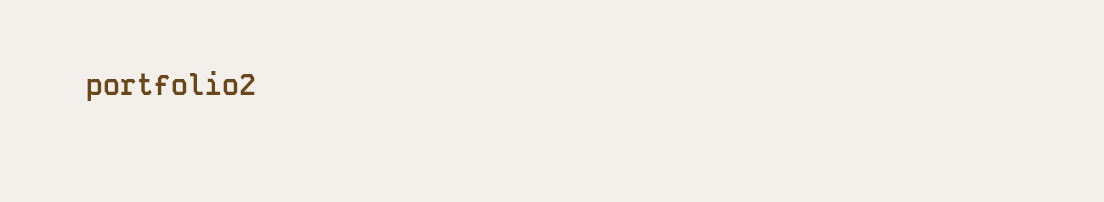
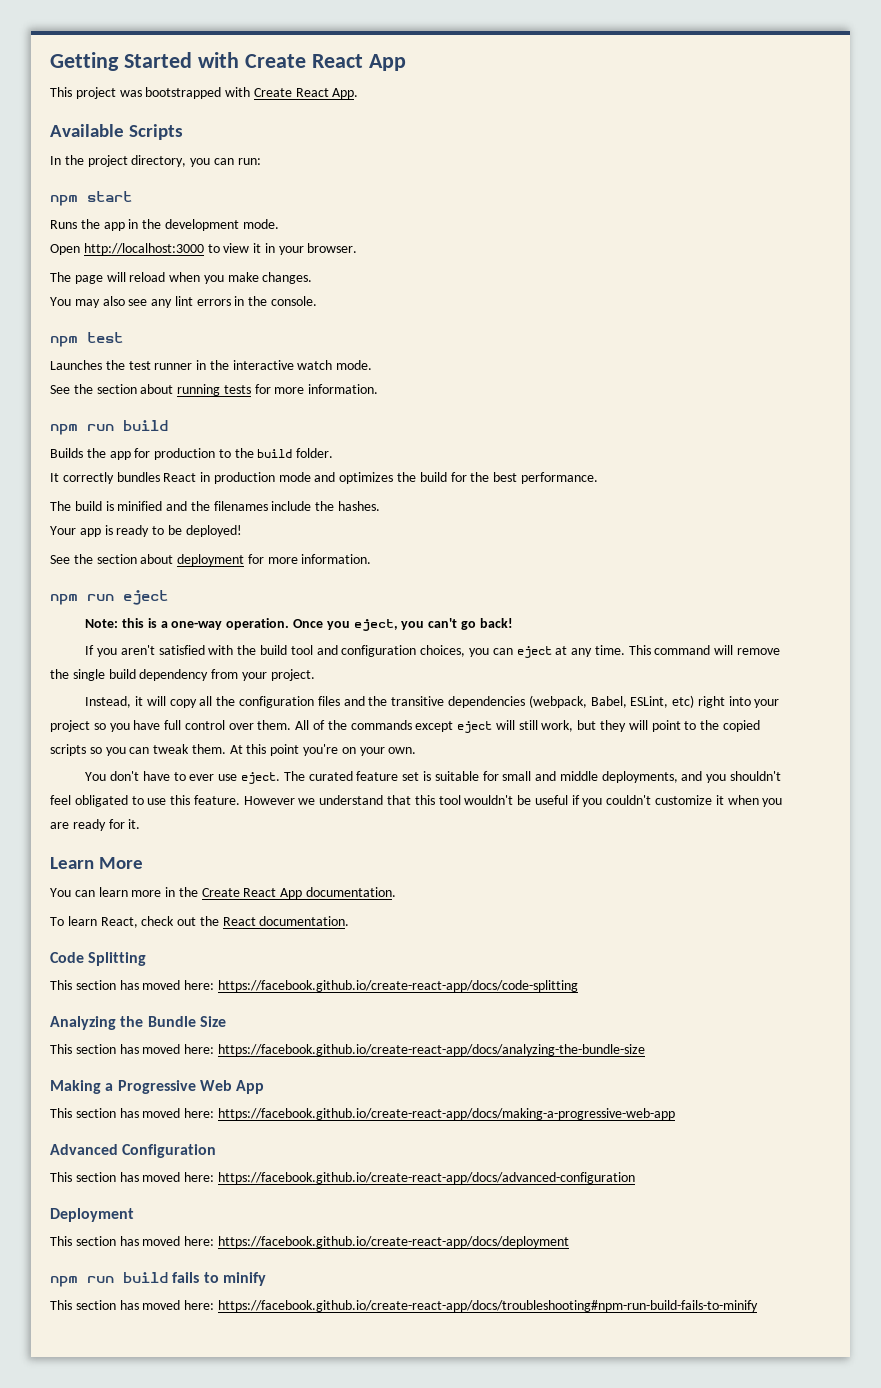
- portfolio2
+ Getting Started with Create React App
+ This project was bootstrapped with Create React App.
+ Available Scripts
+ In the project directory, you can run:
+ npm start
+ Runs the app in the development mode.
+ Open http://localhost:3000 to view it in your browser.
+ The page will reload when you make changes.
+ You may also see any lint errors in the console.
+ npm test
+ Launches the test runner in the interactive watch mode.
+ See the section about running tests for more information.
+ npm run build
+ Builds the app for production to the build folder.
+ It correctly bundles React in production mode and optimizes the build for the best performance.
+ The build is minified and the filenames include the hashes.
+ Your app is ready to be deployed!
+ See the section about deployment for more information.
+ npm run eject
+ Note: this is a one-way operation. Once you eject, you can't go back!
+ If you aren't satisfied with the build tool and configuration choices, you can eject at any time. This command will remove the single build dependency from your project.
+ Instead, it will copy all the configuration files and the transitive dependencies (webpack, Babel, ESLint, etc) right into your project so you have full control over them. All of the commands except eject will still work, but they will point to the copied scripts so you can tweak them. At this point you're on your own.
+ You don't have to ever use eject. The curated feature set is suitable for small and middle deployments, and you shouldn't feel obligated to use this feature. However we understand that this tool wouldn't be useful if you couldn't customize it when you are ready for it.
+ Learn More
+ You can learn more in the Create React App documentation.
+ To learn React, check out the React documentation.
+ Code Splitting
+ This section has moved here: https://facebook.github.io/create-react-app/docs/code-splitting
+ Analyzing the Bundle Size
+ This section has moved here: https://facebook.github.io/create-react-app/docs/analyzing-the-bundle-size
+ Making a Progressive Web App
+ This section has moved here: https://facebook.github.io/create-react-app/docs/making-a-progressive-web-app
+ Advanced Configuration
+ This section has moved here: https://facebook.github.io/create-react-app/docs/advanced-configuration
+ Deployment
+ This section has moved here: https://facebook.github.io/create-react-app/docs/deployment
+ npm run build fails to minify
+ This section has moved here: https://facebook.github.io/create-react-app/docs/troubleshooting#npm-run-build-fails-to-minify

